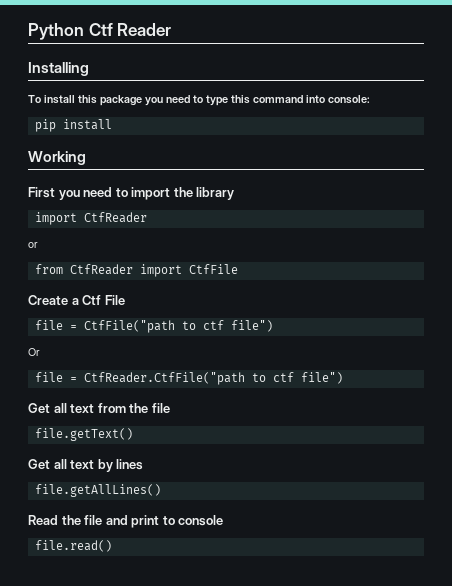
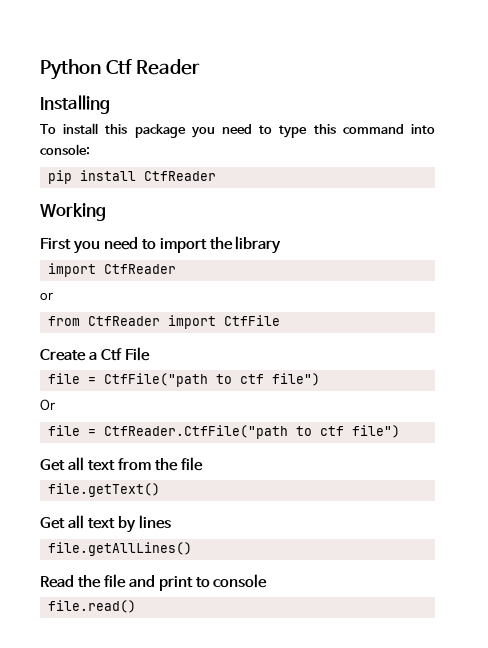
- pip install
+ pip install CtfReader

